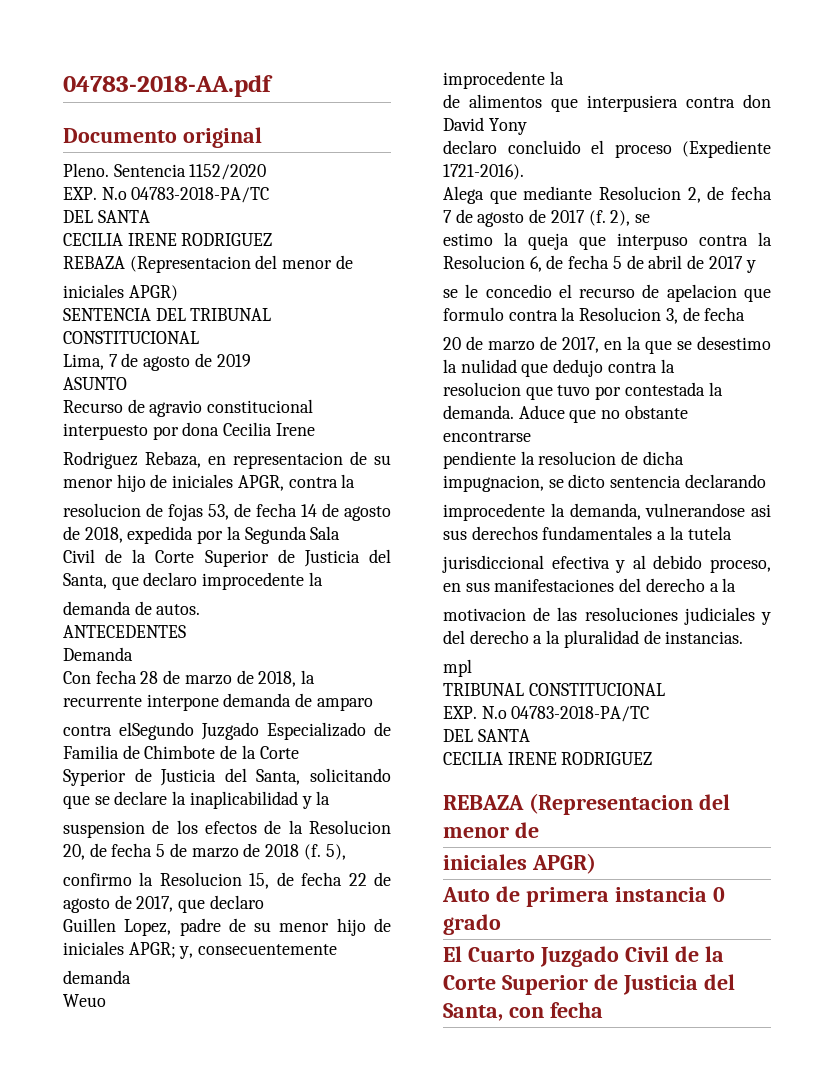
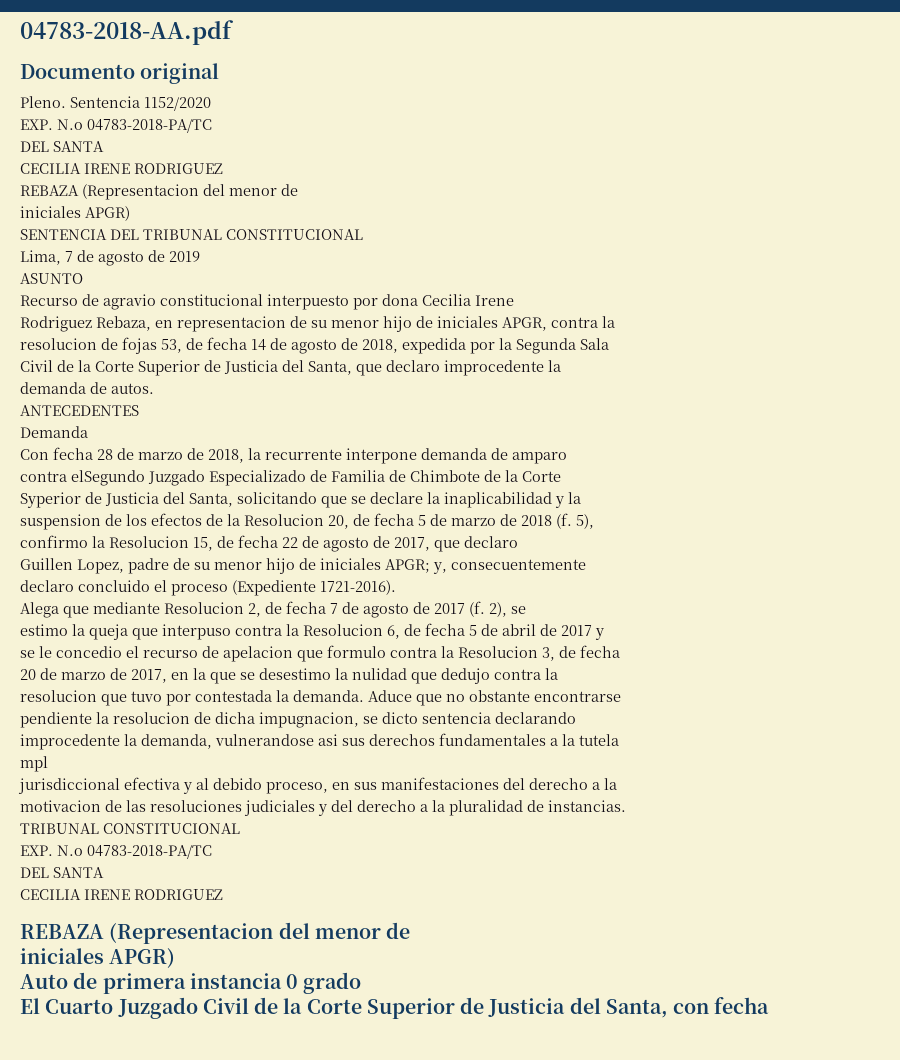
  Guillen Lopez, padre de su menor hijo de iniciales APGR; y, consecuentemente
- demanda
- Weuo
- improcedente la
- de alimentos que interpusiera contra don David Yony
+ mpl
- mpl

